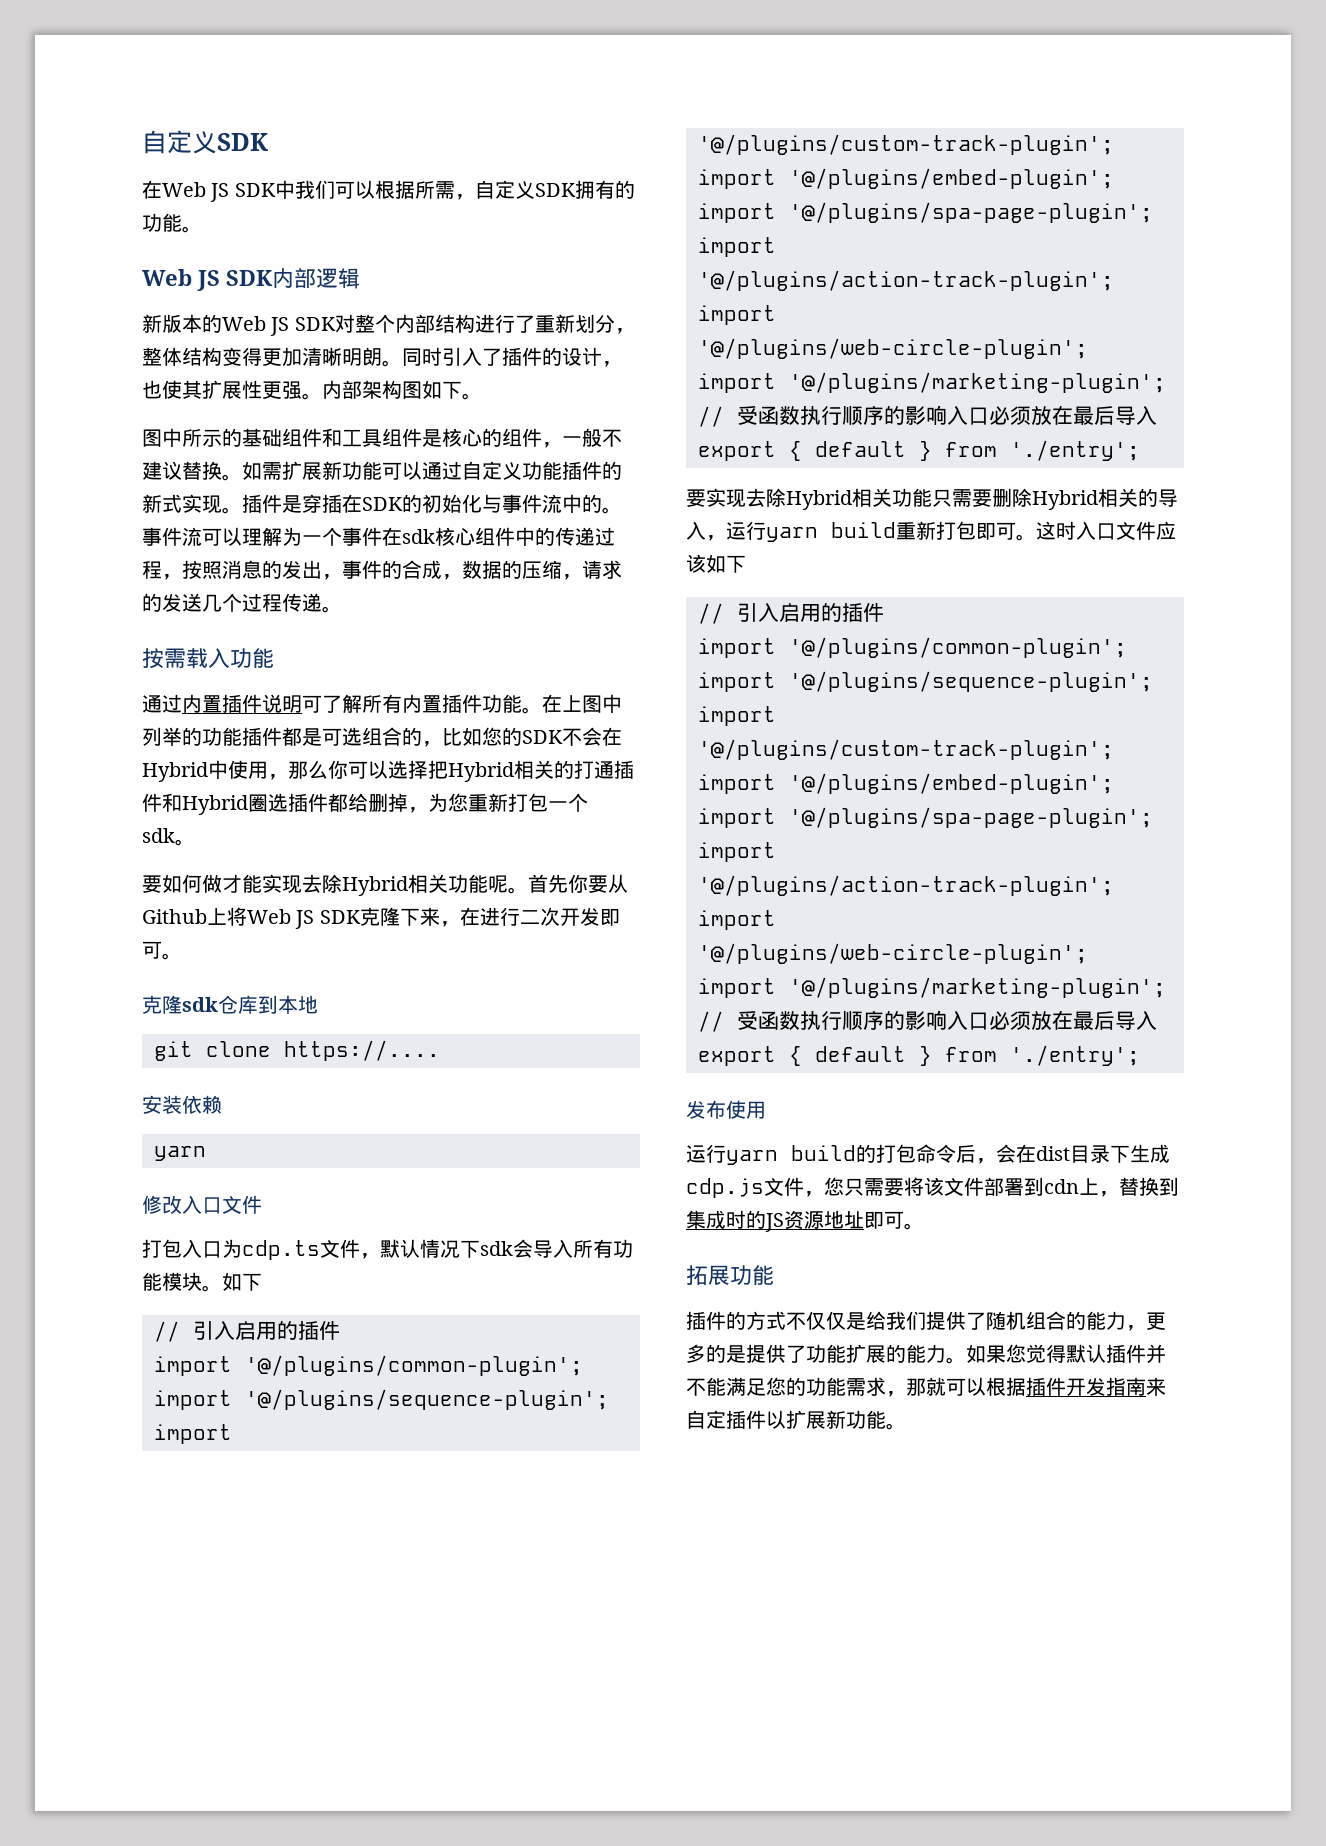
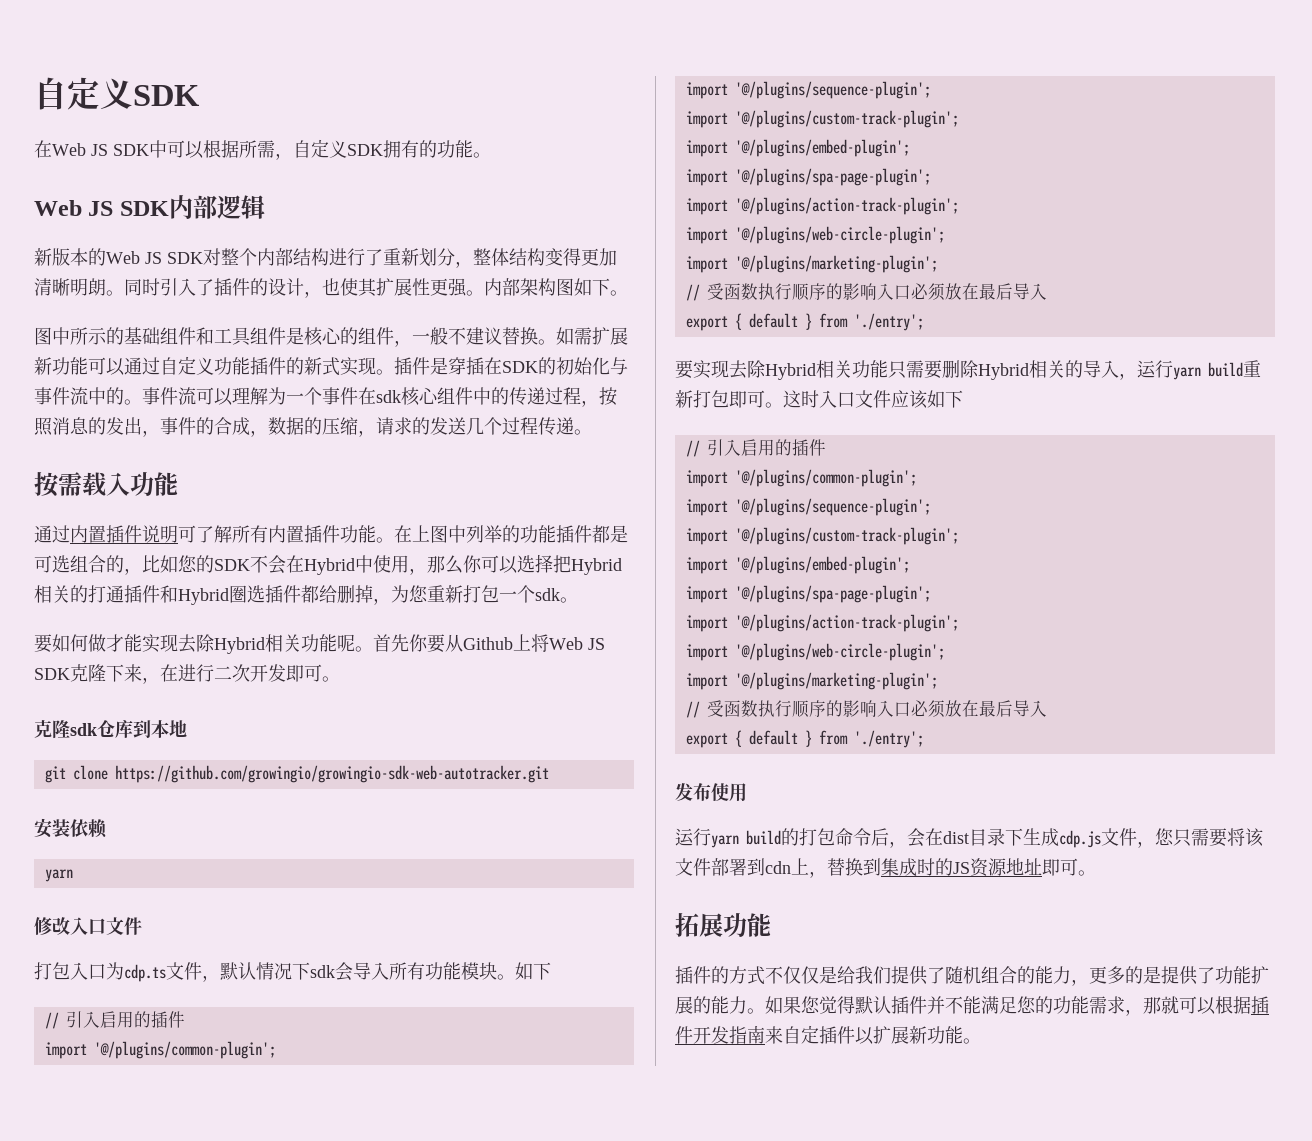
- 在Web JS SDK中我们可以根据所需，自定义SDK拥有的功能。
+ 在Web JS SDK中可以根据所需，自定义SDK拥有的功能。
- git clone https://....
+ git clone https://github.com/growingio/growingio-sdk-web-autotracker.git

